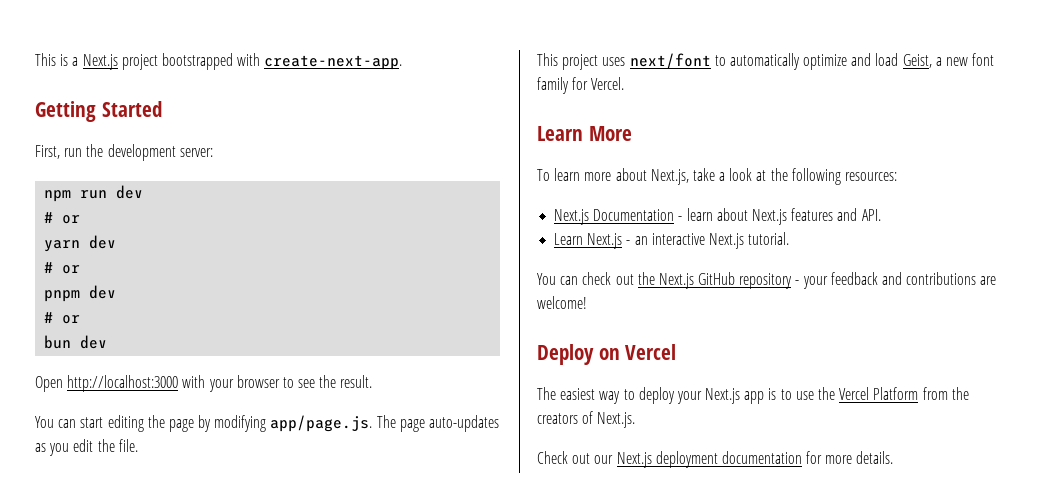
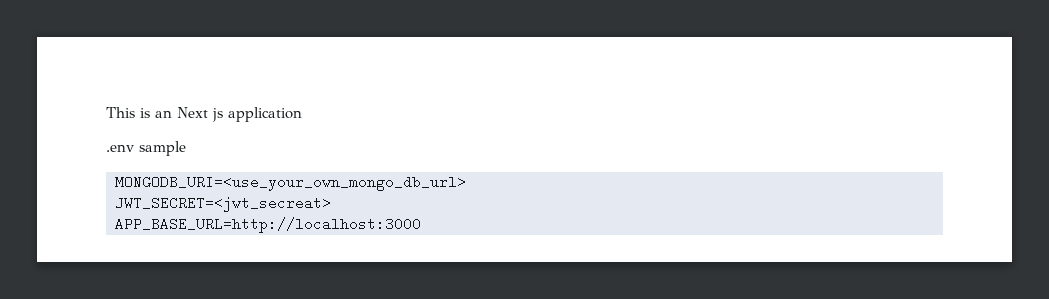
- This is a Next.js project bootstrapped with create-next-app.
- Getting Started
- First, run the development server:
- npm run dev
- # or
- yarn dev
- # or
- pnpm dev
- # or
- bun dev
- Open http://localhost:3000 with your browser to see the result.
- You can start editing the page by modifying app/page.js. The page auto-updates as you edit the file.
- This project uses next/font to automatically optimize and load Geist, a new font family for Vercel.
- Learn More
- To learn more about Next.js, take a look at the following resources:
- Next.js Documentation - learn about Next.js features and API.
- Learn Next.js - an interactive Next.js tutorial.
- You can check out the Next.js GitHub repository - your feedback and contributions are welcome!
- Deploy on Vercel
- The easiest way to deploy your Next.js app is to use the Vercel Platform from the creators of Next.js.
- Check out our Next.js deployment documentation for more details.
+ This is an Next js application
+ .env sample
+ MONGODB_URI=<use_your_own_mongo_db_url>
+ JWT_SECRET=<jwt_secreat>
+ APP_BASE_URL=http://localhost:3000

